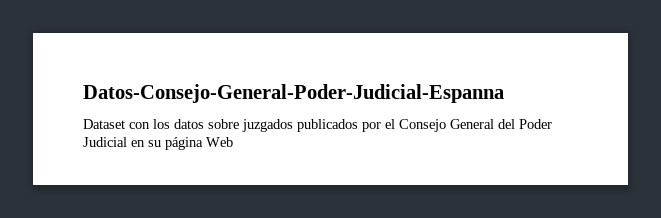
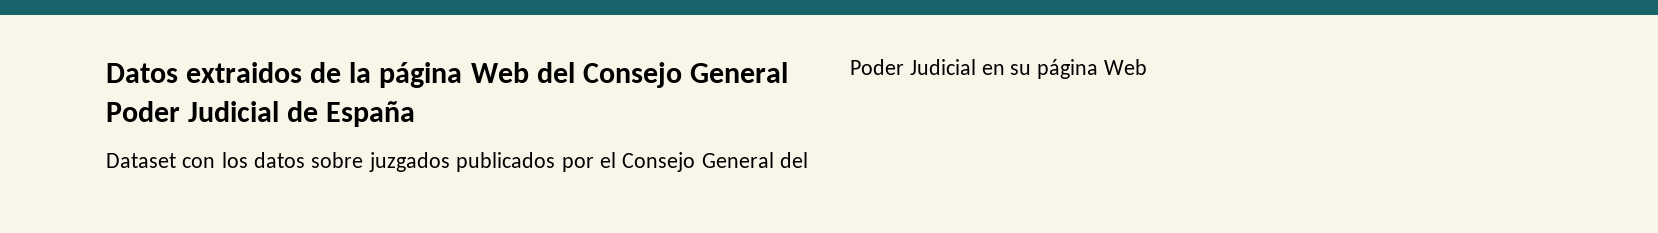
- Datos-Consejo-General-Poder-Judicial-Espanna
+ Datos extraidos de la página Web del Consejo General Poder Judicial de España

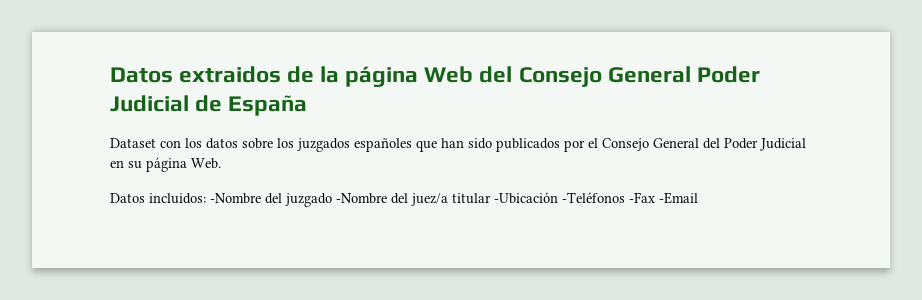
- Dataset con los datos sobre juzgados publicados por el Consejo General del Poder Judicial en su página Web
+ Dataset con los datos sobre los juzgados españoles que han sido publicados por el Consejo General del Poder Judicial en su página Web.
+ Datos incluidos: -Nombre del juzgado -Nombre del juez/a titular -Ubicación -Teléfonos -Fax -Email

